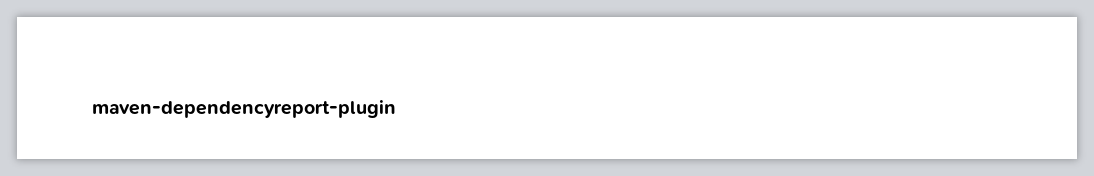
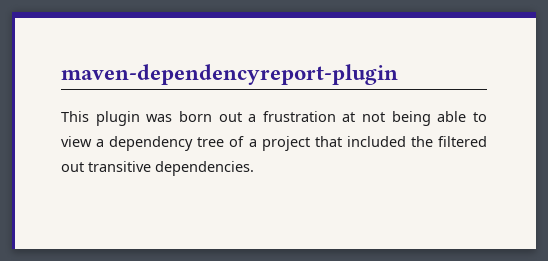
+ This plugin was born out a frustration at not being able to view a dependency tree of a project that included the filtered out transitive dependencies.

